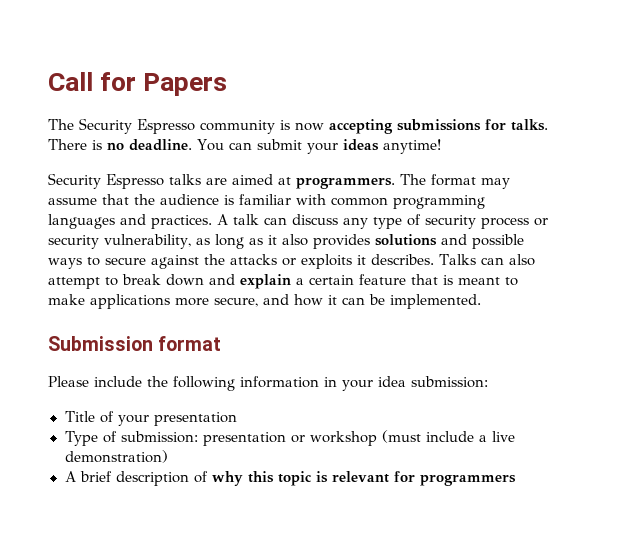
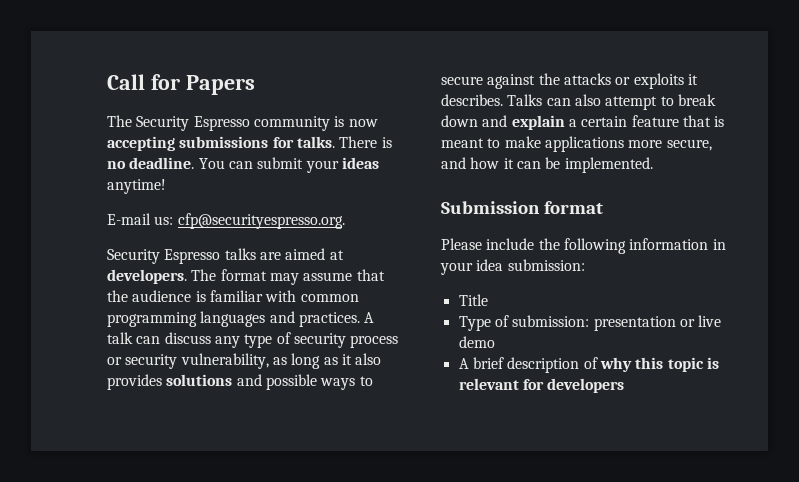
+ E-mail us: cfp@securityespresso.org.
- Security Espresso talks are aimed at programmers.
+ Security Espresso talks are aimed at developers.
- Title of your presentation
+ Title
- Type of submission: presentation or workshop (must include a live demonstration)
+ Type of submission: presentation or live demo
- A brief description of why this topic is relevant for programmers
+ A brief description of why this topic is relevant for developers

